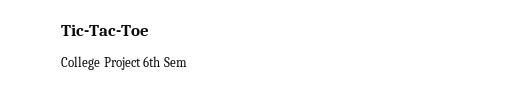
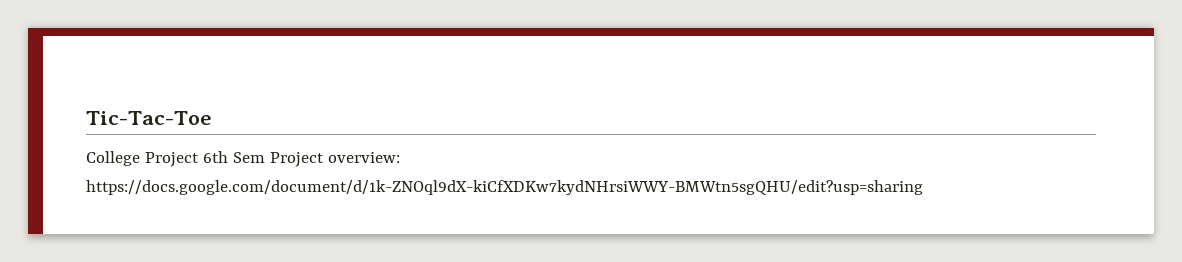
- College Project 6th Sem
+ College Project 6th Sem Project overview: https://docs.google.com/document/d/1k-ZNOql9dX-kiCfXDKw7kydNHrsiWWY-BMWtn5sgQHU/edit?usp=sharing

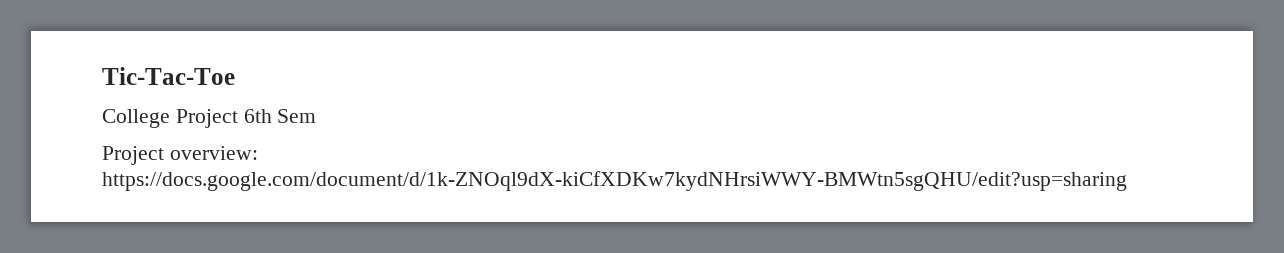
- College Project 6th Sem Project overview: https://docs.google.com/document/d/1k-ZNOql9dX-kiCfXDKw7kydNHrsiWWY-BMWtn5sgQHU/edit?usp=sharing
+ College Project 6th Sem
+ Project overview: https://docs.google.com/document/d/1k-ZNOql9dX-kiCfXDKw7kydNHrsiWWY-BMWtn5sgQHU/edit?usp=sharing

